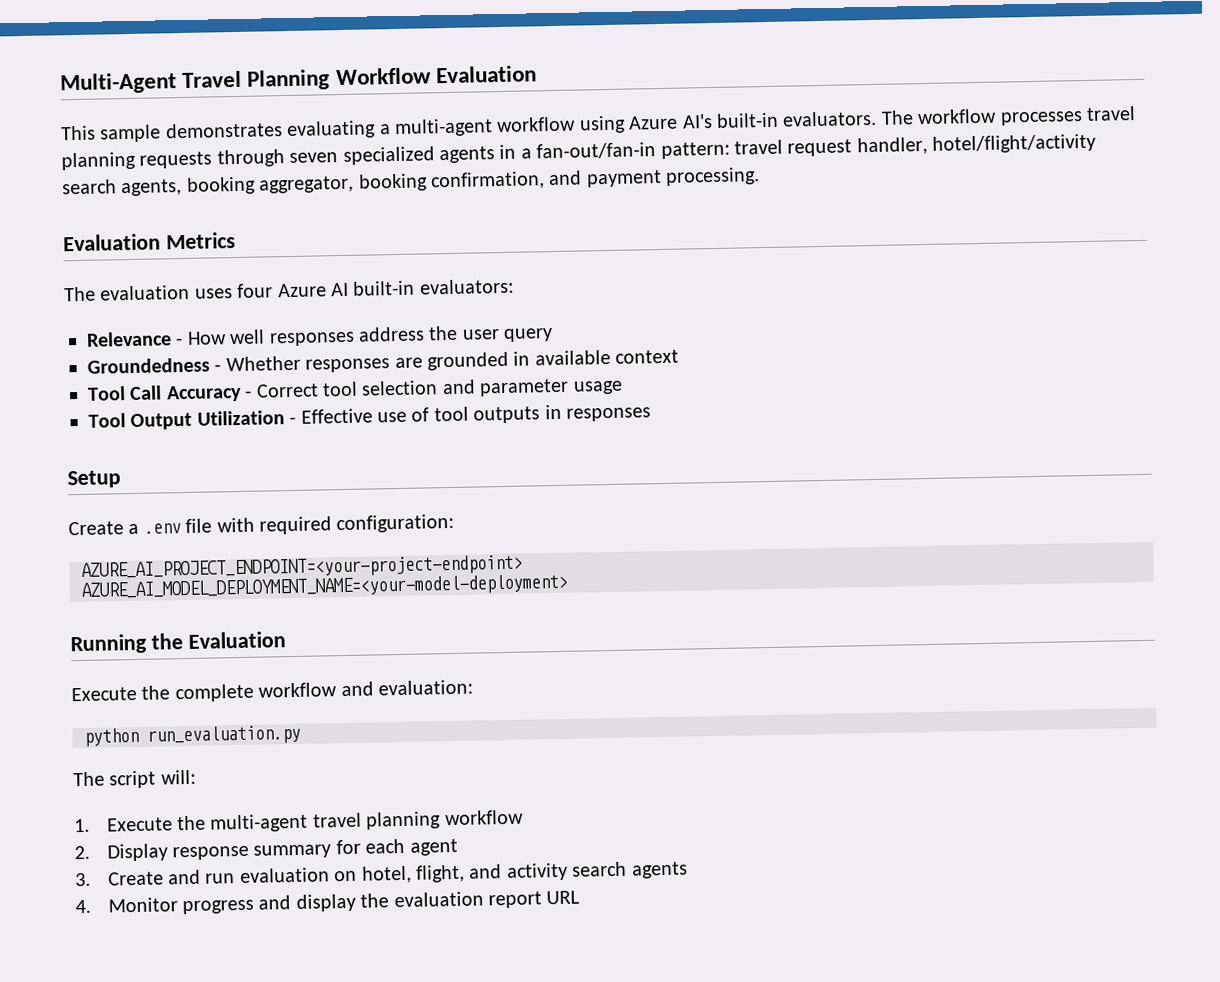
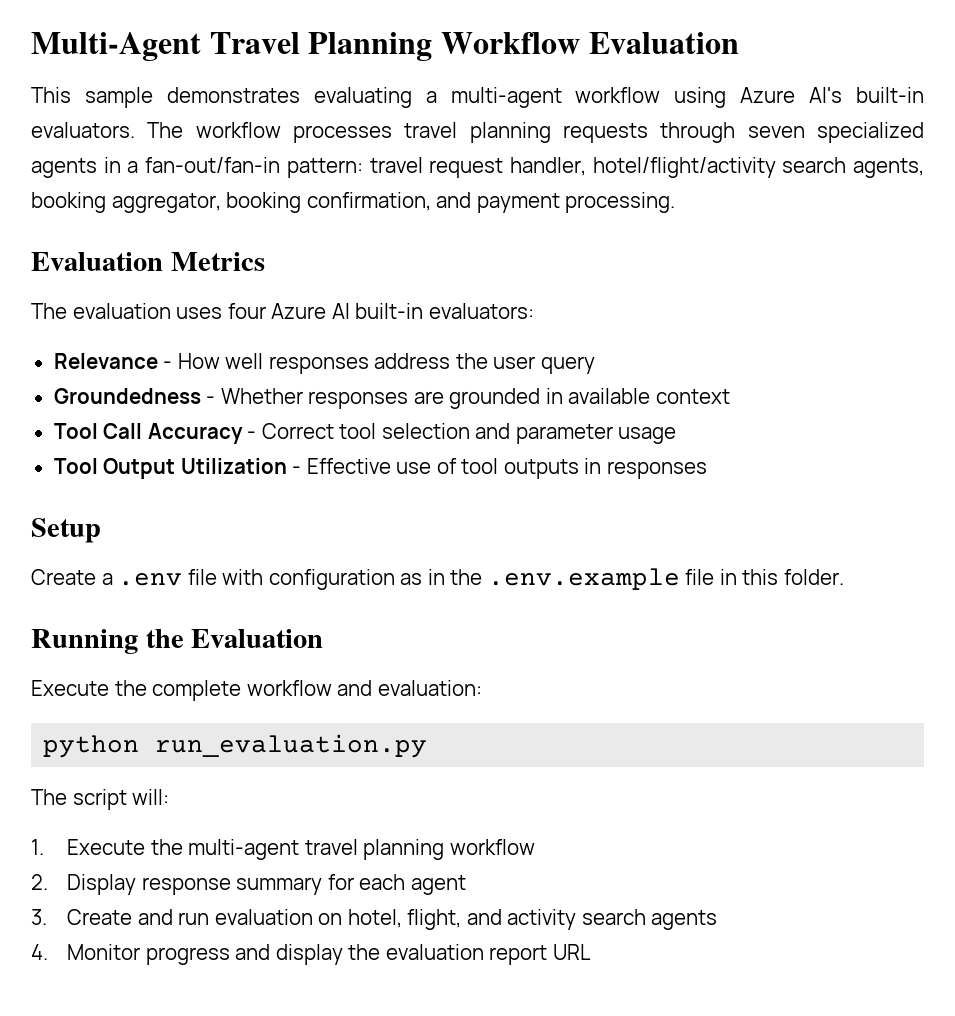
- Create a .env file with required configuration:
- AZURE_AI_PROJECT_ENDPOINT=<your-project-endpoint>
- AZURE_AI_MODEL_DEPLOYMENT_NAME=<your-model-deployment>
+ Create a .env file with configuration as in the .env.example file in this folder.

